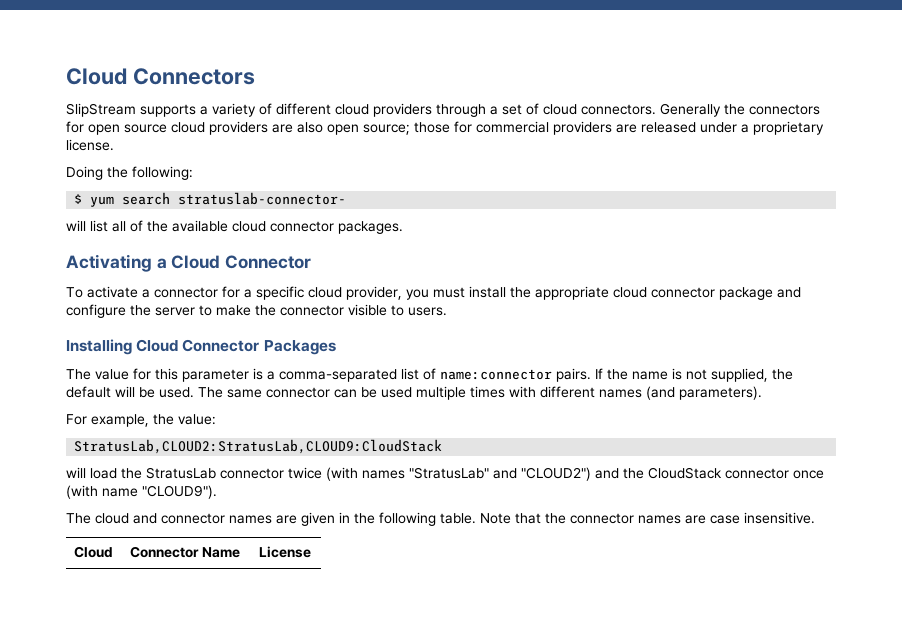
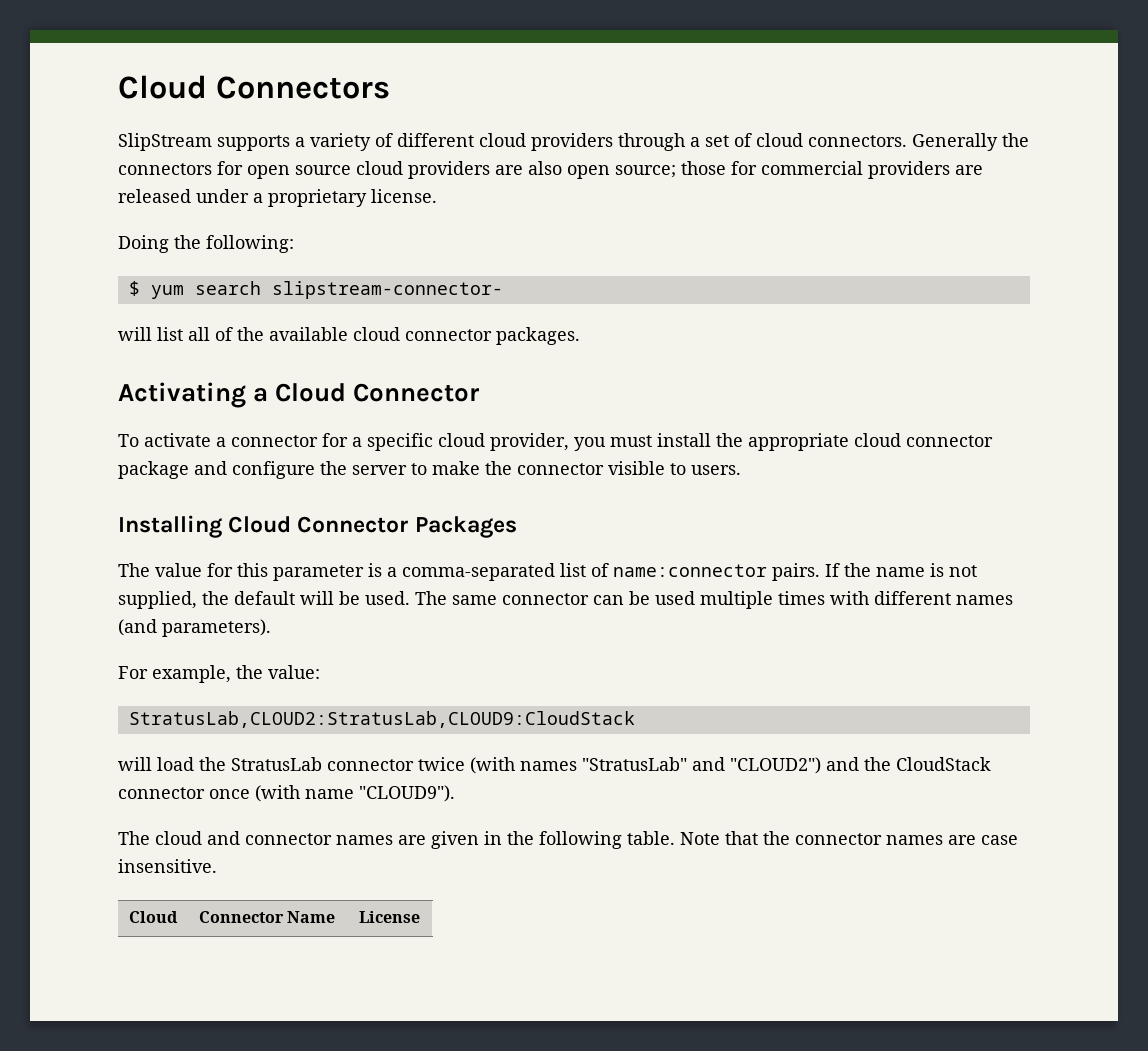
- $ yum search stratuslab-connector-
+ $ yum search slipstream-connector-

